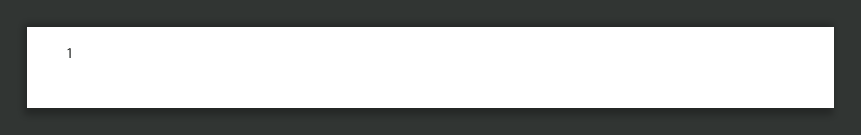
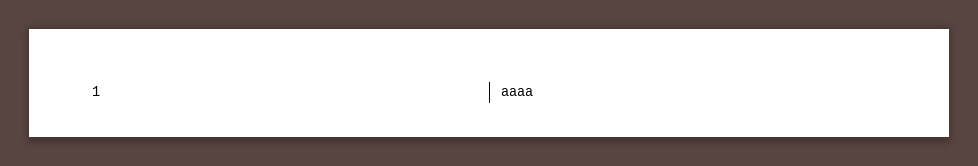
+ aaaa

